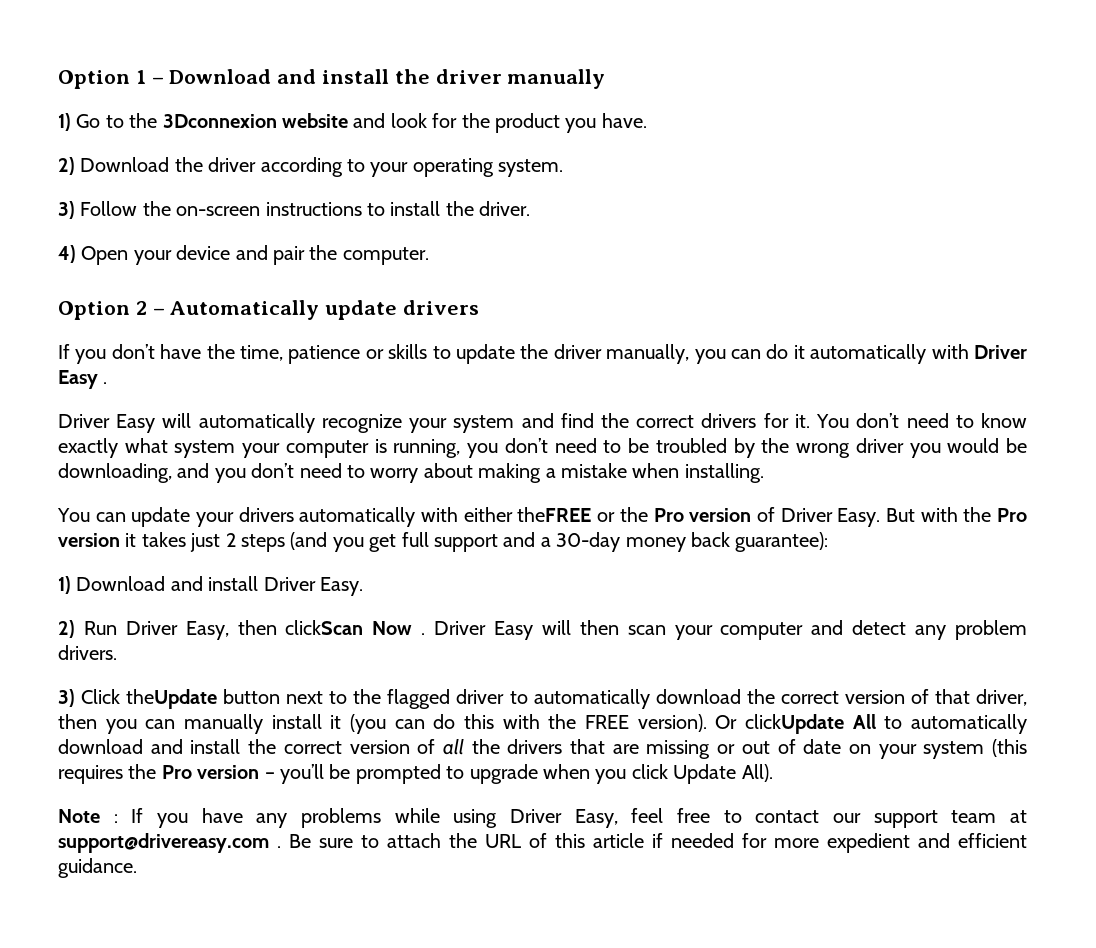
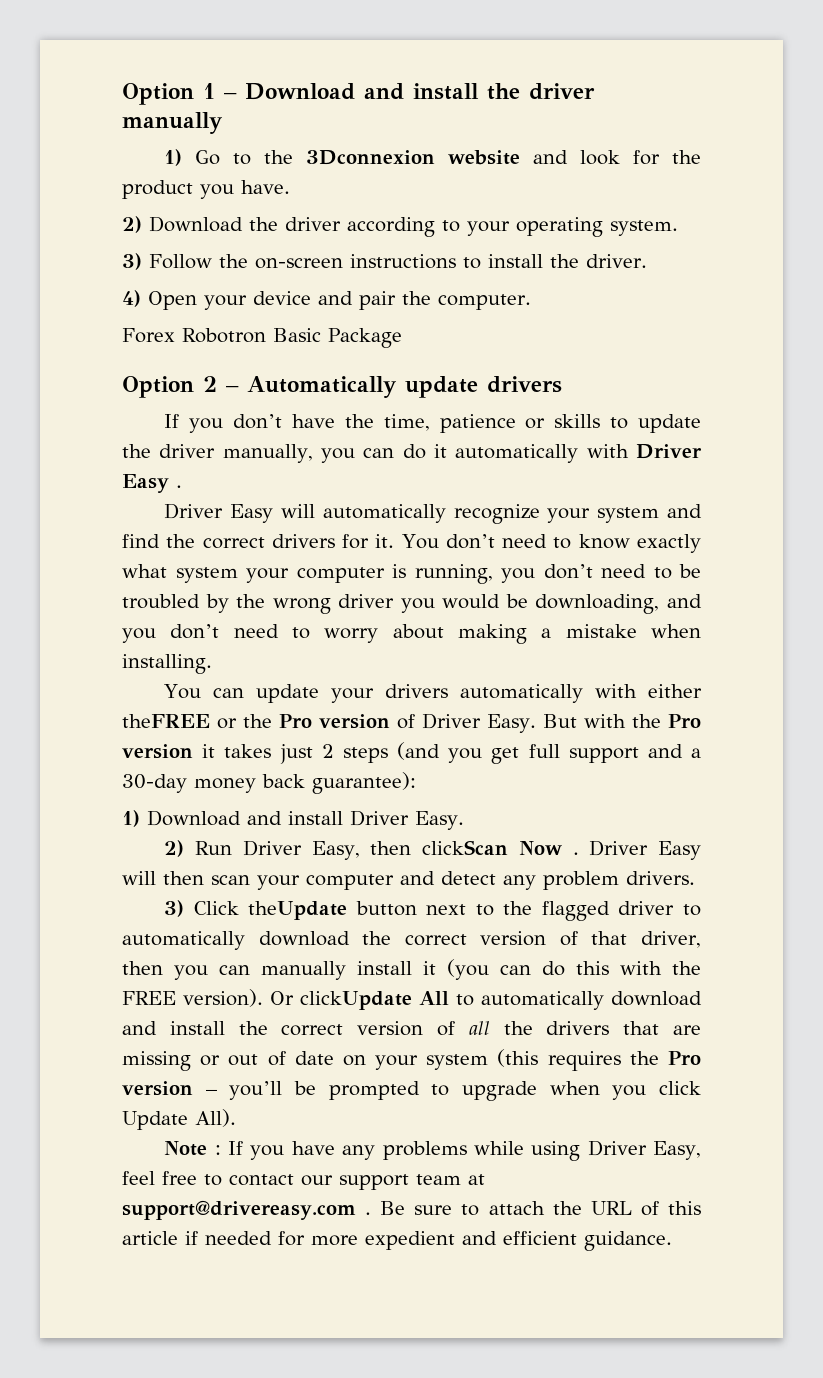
+ Forex Robotron Basic Package

